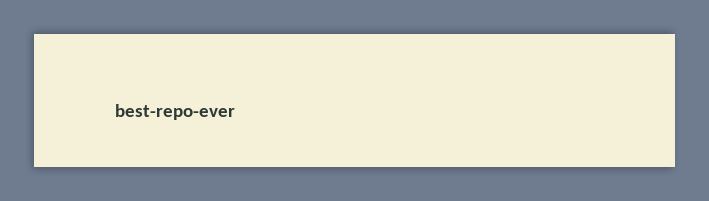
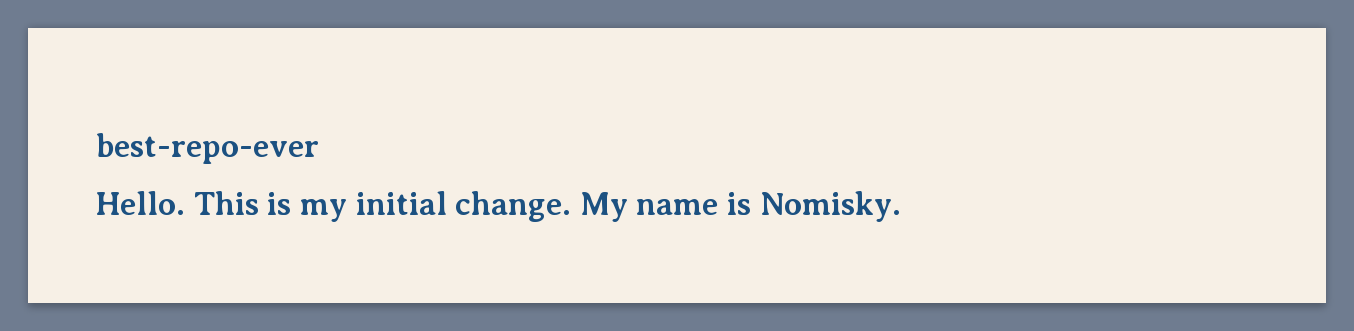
+ Hello. This is my initial change. My name is Nomisky.

